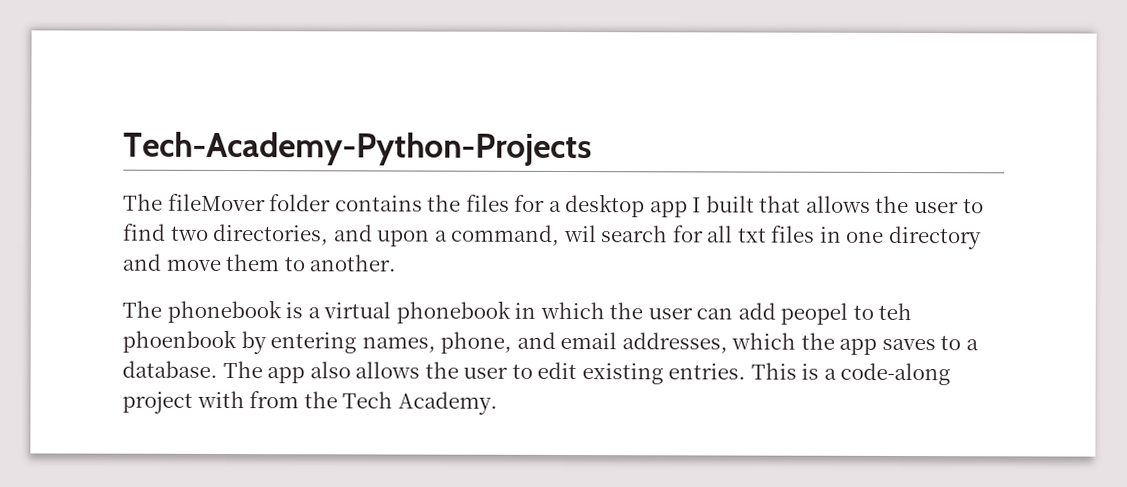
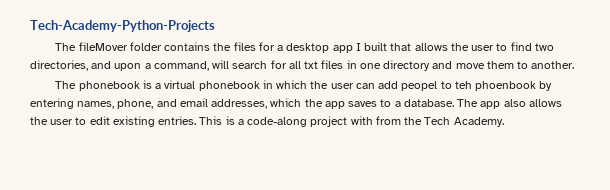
- The fileMover folder contains the files for a desktop app I built that allows the user to find two directories, and upon a command, wil search for all txt files in one directory and move them to another.
+ The fileMover folder contains the files for a desktop app I built that allows the user to find two directories, and upon a command, will search for all txt files in one directory and move them to another.

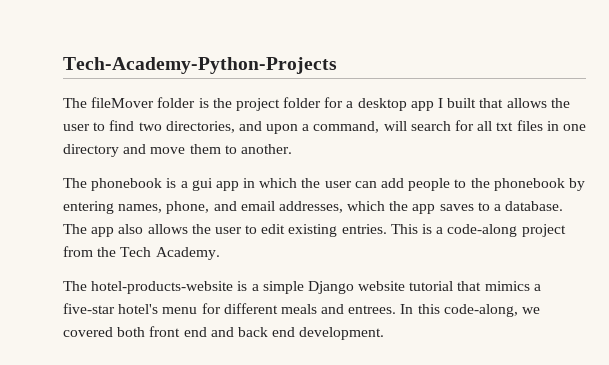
- The fileMover folder contains the files for a desktop app I built that allows the user to find two directories, and upon a command, will search for all txt files in one directory and move them to another.
+ The fileMover folder is the project folder for a desktop app I built that allows the user to find two directories, and upon a command, will search for all txt files in one directory and move them to another.
- The phonebook is a virtual phonebook in which the user can add peopel to teh phoenbook by entering names, phone, and email addresses, which the app saves to a database.
+ The phonebook is a gui app in which the user can add people to the phonebook by entering names, phone, and email addresses, which the app saves to a database.
- This is a code-along project with from the Tech Academy.
+ This is a code-along project from the Tech Academy.
+ The hotel-products-website is a simple Django website tutorial that mimics a five-star hotel's menu for different meals and entrees. In this code-along, we covered both front end and back end development.

